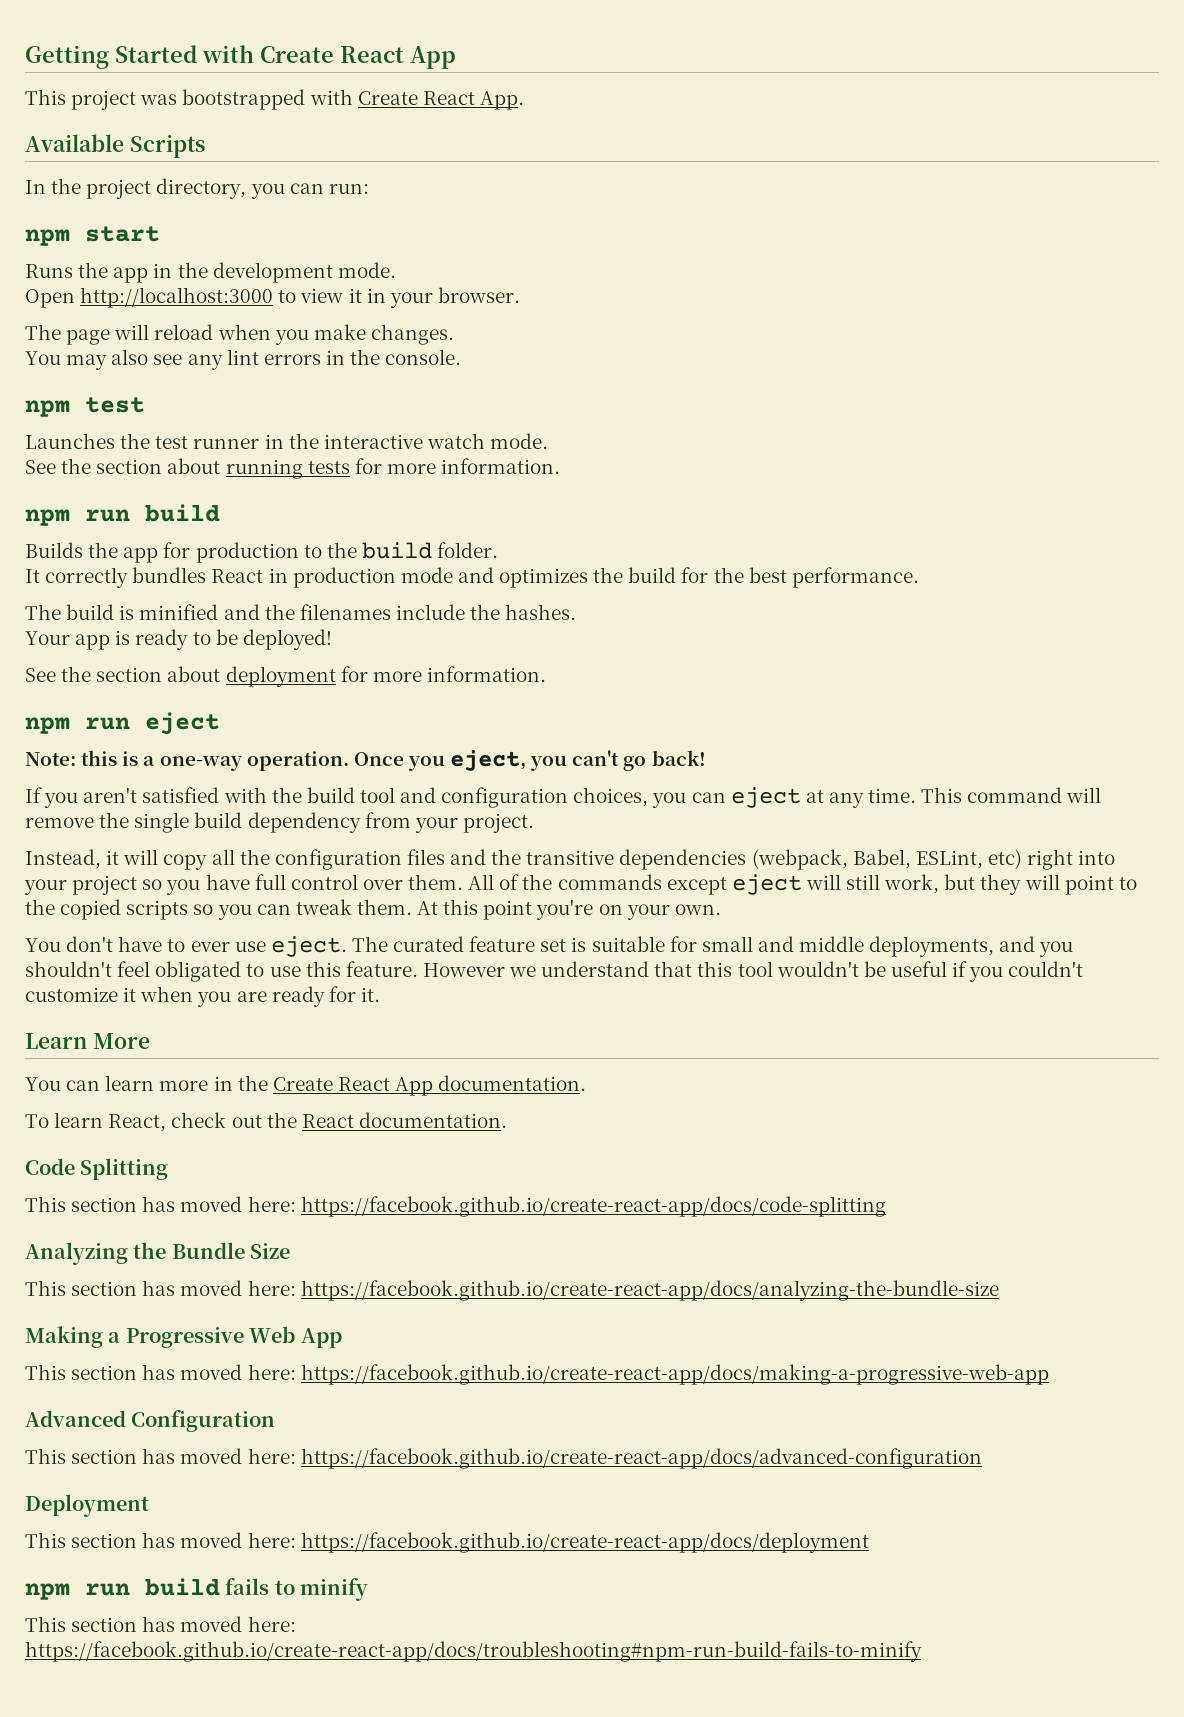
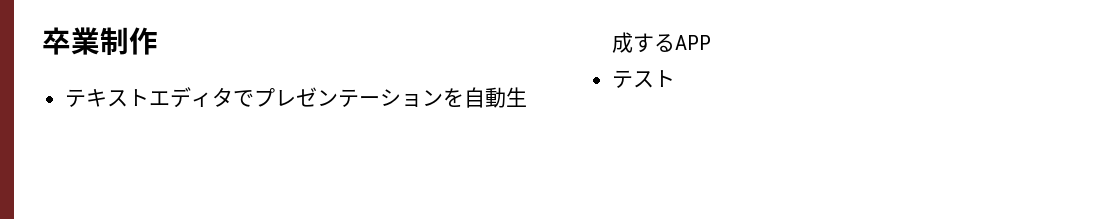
- Getting Started with Create React App
- This project was bootstrapped with Create React App.
- Available Scripts
- In the project directory, you can run:
- npm start
- Runs the app in the development mode.
- Open http://localhost:3000 to view it in your browser.
- The page will reload when you make changes.
- You may also see any lint errors in the console.
- npm test
- Launches the test runner in the interactive watch mode.
- See the section about running tests for more information.
- npm run build
- Builds the app for production to the build folder.
- It correctly bundles React in production mode and optimizes the build for the best performance.
- The build is minified and the filenames include the hashes.
- Your app is ready to be deployed!
- See the section about deployment for more information.
- npm run eject
- Note: this is a one-way operation. Once you eject, you can't go back!
- If you aren't satisfied with the build tool and configuration choices, you can eject at any time. This command will remove the single build dependency from your project.
- Instead, it will copy all the configuration files and the transitive dependencies (webpack, Babel, ESLint, etc) right into your project so you have full control over them. All of the commands except eject will still work, but they will point to the copied scripts so you can tweak them. At this point you're on your own.
- You don't have to ever use eject. The curated feature set is suitable for small and middle deployments, and you shouldn't feel obligated to use this feature. However we understand that this tool wouldn't be useful if you couldn't customize it when you are ready for it.
- Learn More
- You can learn more in the Create React App documentation.
- To learn React, check out the React documentation.
- Code Splitting
- This section has moved here: https://facebook.github.io/create-react-app/docs/code-splitting
- Analyzing the Bundle Size
- This section has moved here: https://facebook.github.io/create-react-app/docs/analyzing-the-bundle-size
- Making a Progressive Web App
- This section has moved here: https://facebook.github.io/create-react-app/docs/making-a-progressive-web-app
- Advanced Configuration
- This section has moved here: https://facebook.github.io/create-react-app/docs/advanced-configuration
- Deployment
- This section has moved here: https://facebook.github.io/create-react-app/docs/deployment
- npm run build fails to minify
- This section has moved here: https://facebook.github.io/create-react-app/docs/troubleshooting#npm-run-build-fails-to-minify
+ 卒業制作
+ テキストエディタでプレゼンテーションを自動生成するAPP
+ テスト

